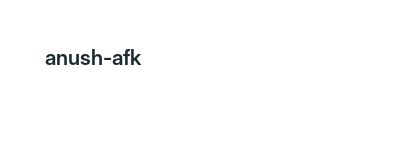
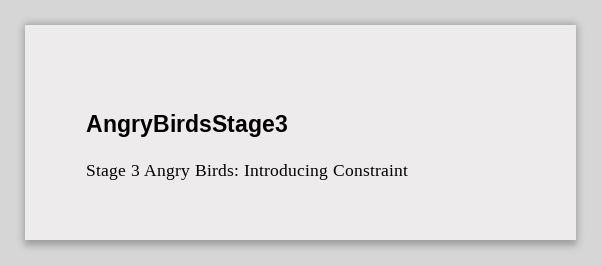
- anush-afk
+ AngryBirdsStage3
+ Stage 3 Angry Birds: Introducing Constraint

